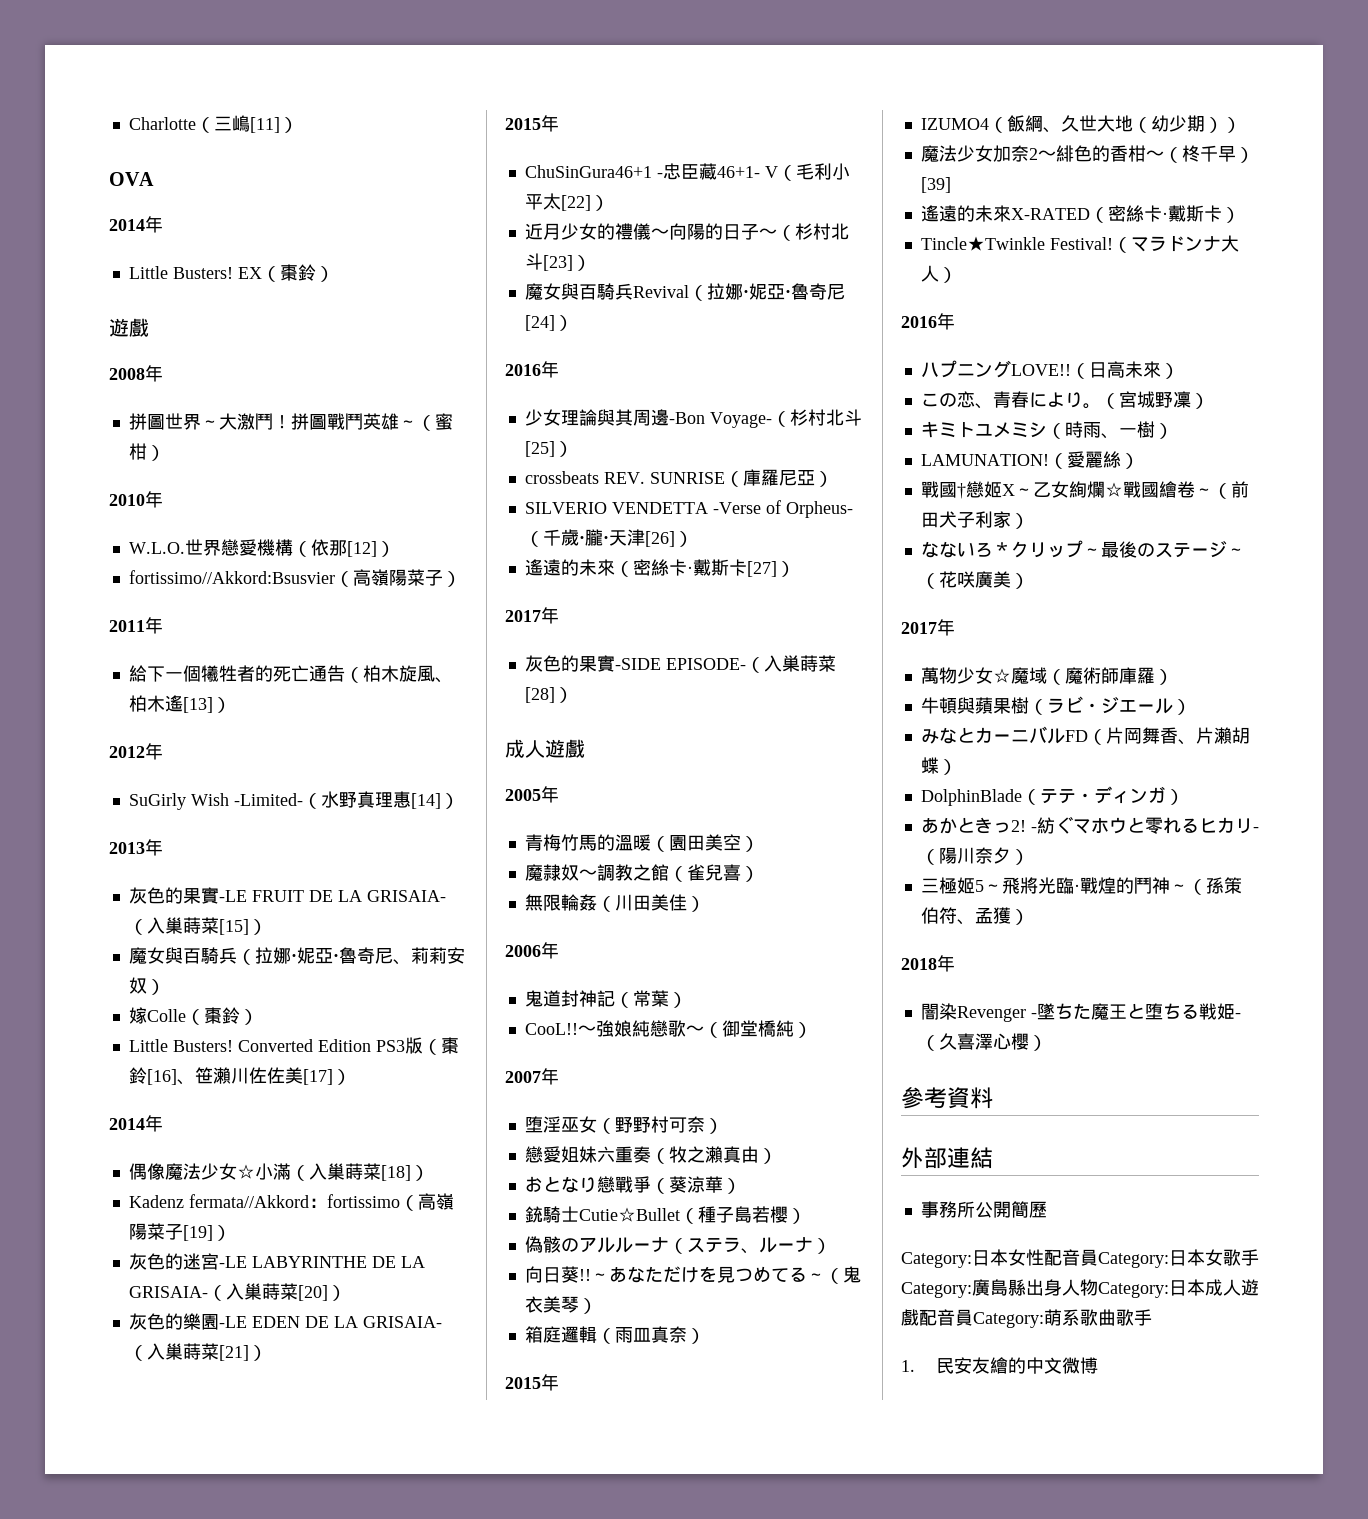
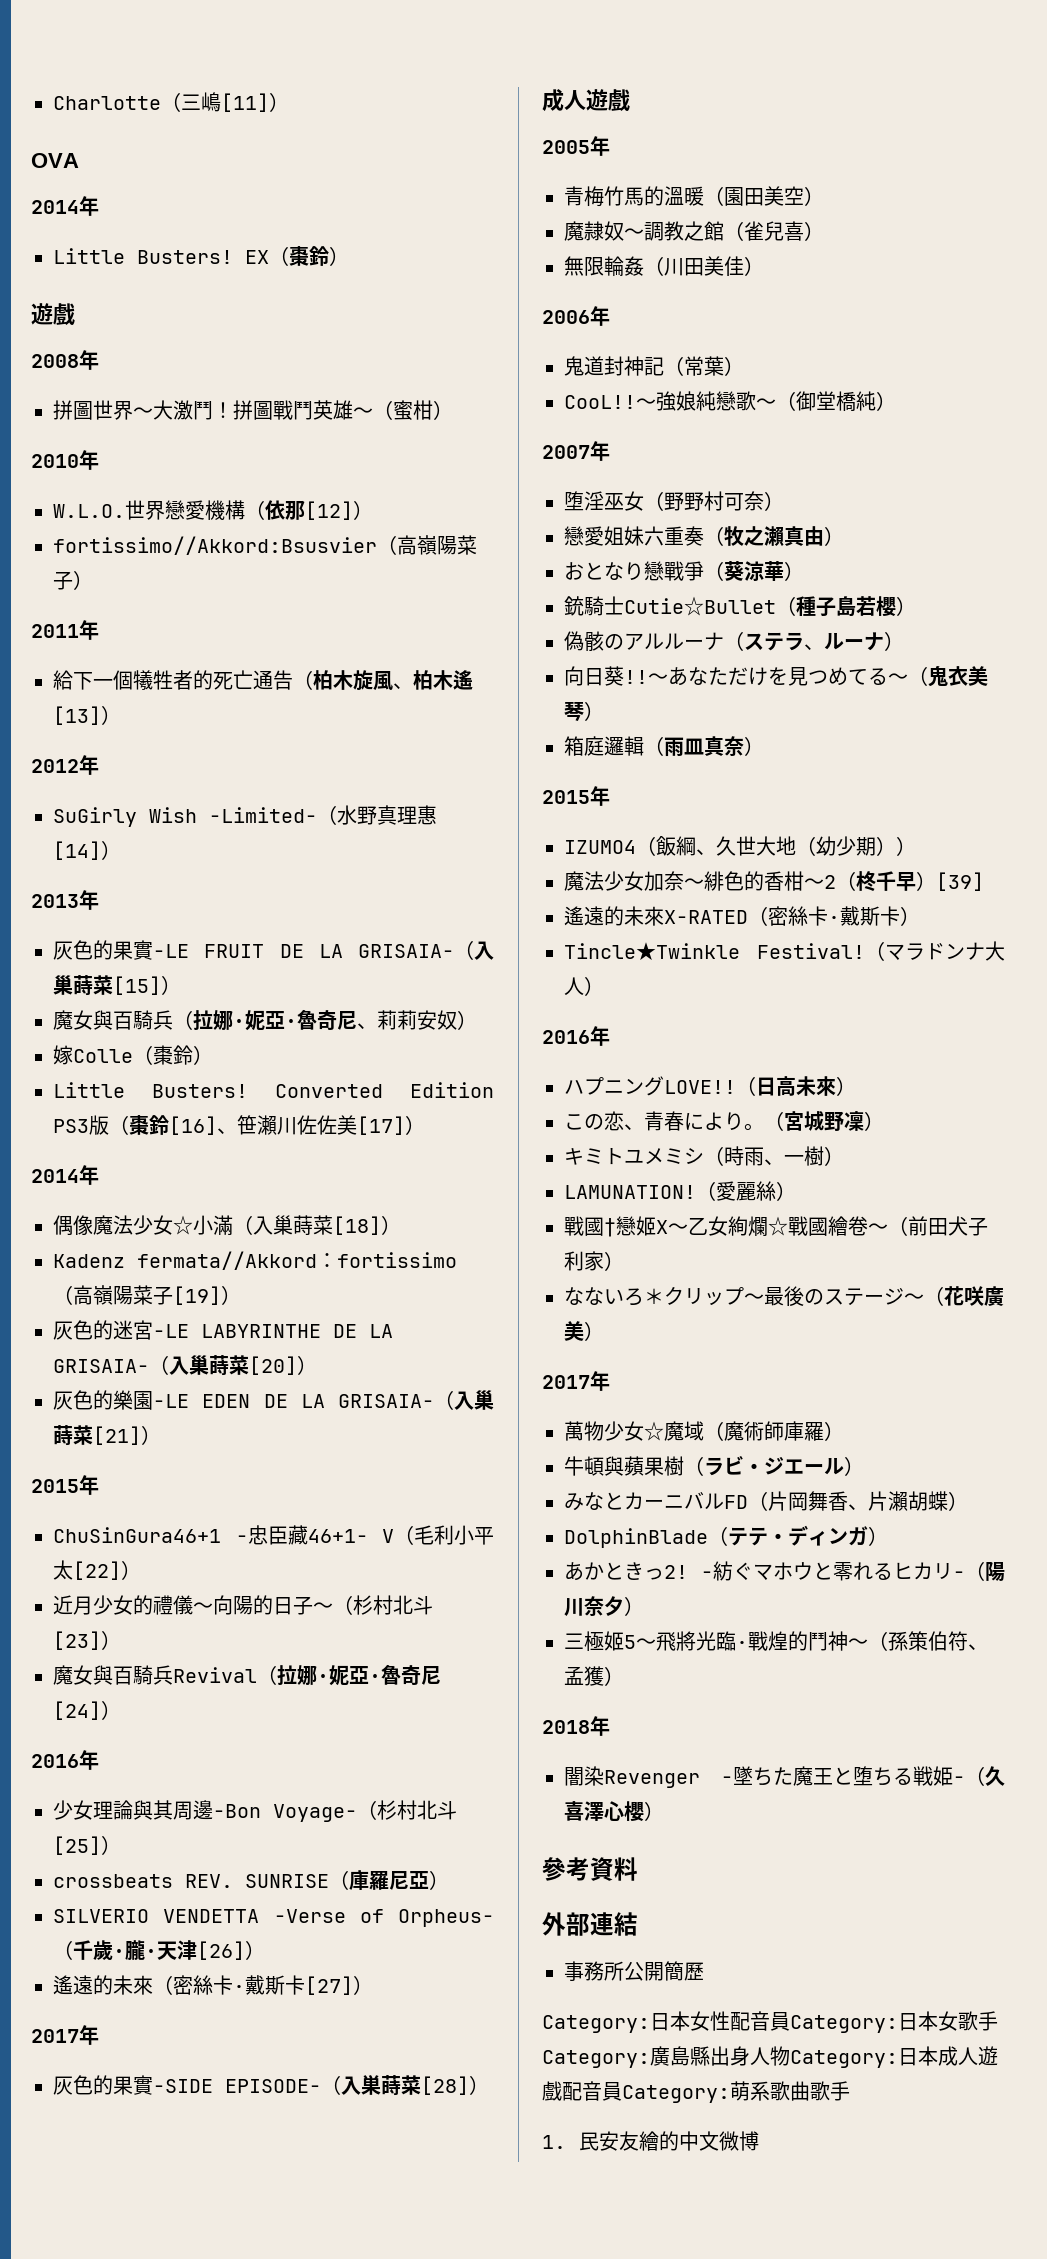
- 魔法少女加奈2〜緋色的香柑〜（柊千早）[39]
+ 魔法少女加奈〜緋色的香柑〜2（柊千早）[39]

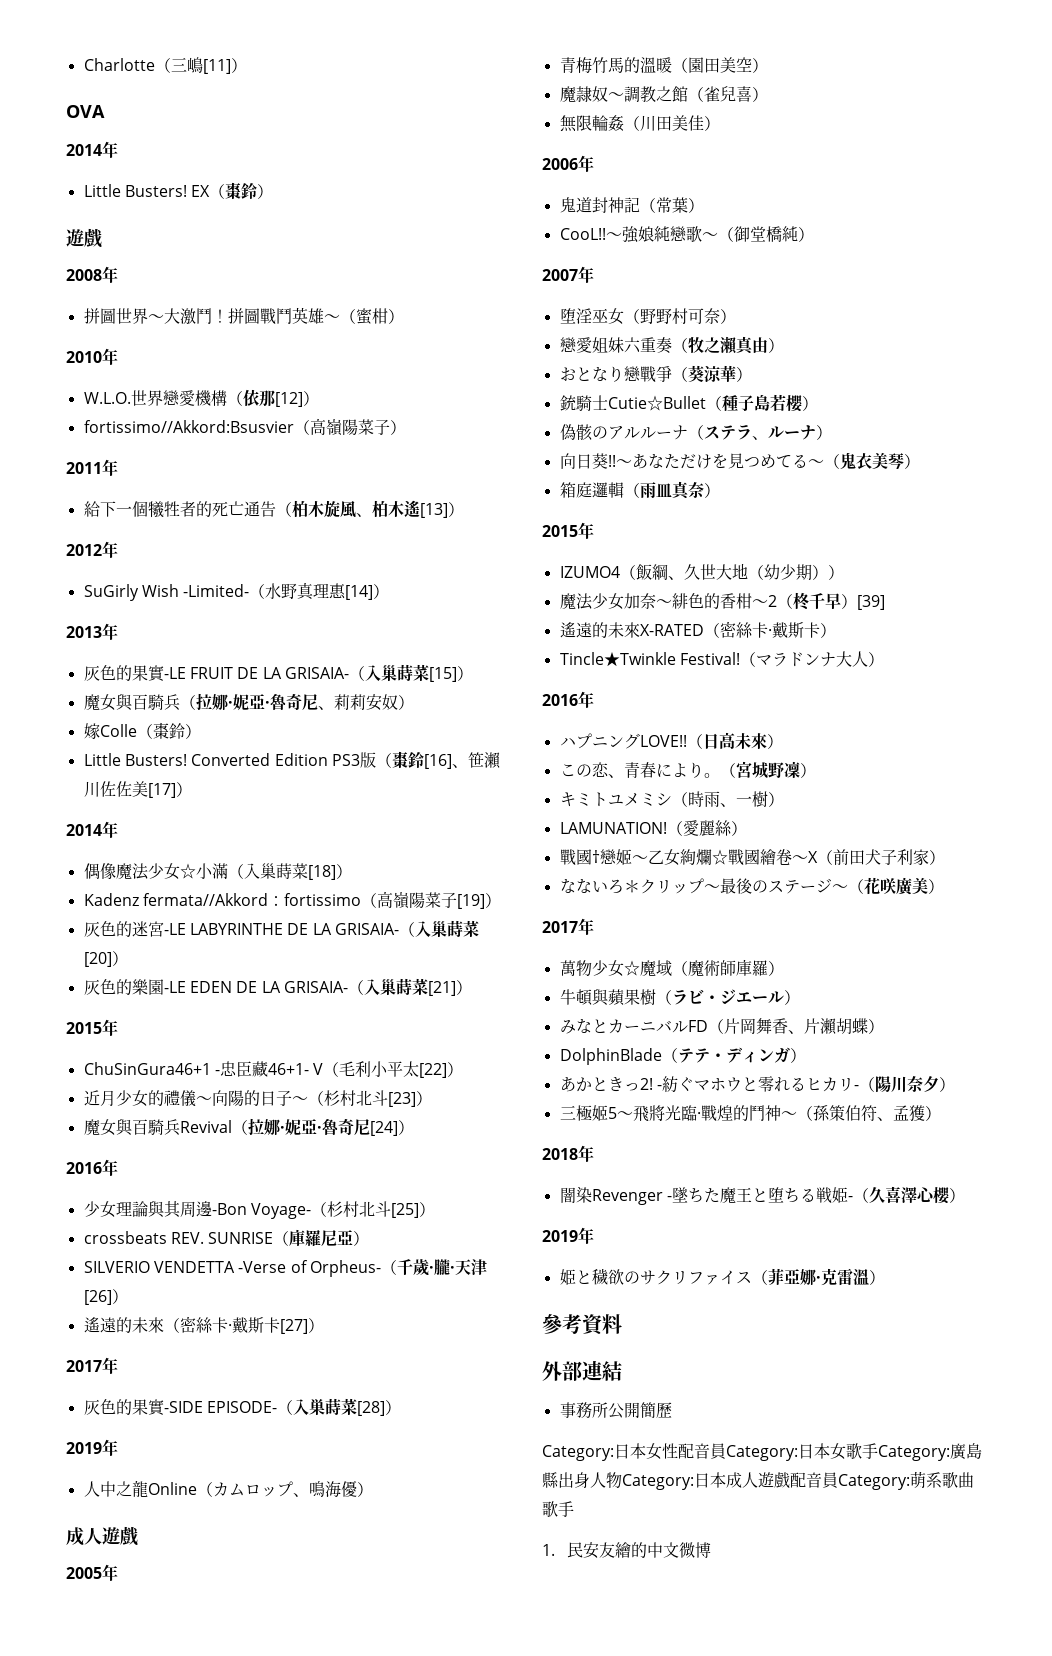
  灰色的果實-SIDE EPISODE-（入巣蒔菜[28]）
+ 2019年
+ 人中之龍Online（カムロップ、鳴海優）
- 戰國†戀姬X～乙女絢爛☆戰國繪卷～（前田犬子利家）
+ 戰國†戀姬～乙女絢爛☆戰國繪卷～X（前田犬子利家）
  闇染Revenger -墜ちた魔王と堕ちる戦姫-（久喜澤心櫻）
+ 2019年
+ 姫と穢欲のサクリファイス（菲亞娜·克雷溫）

